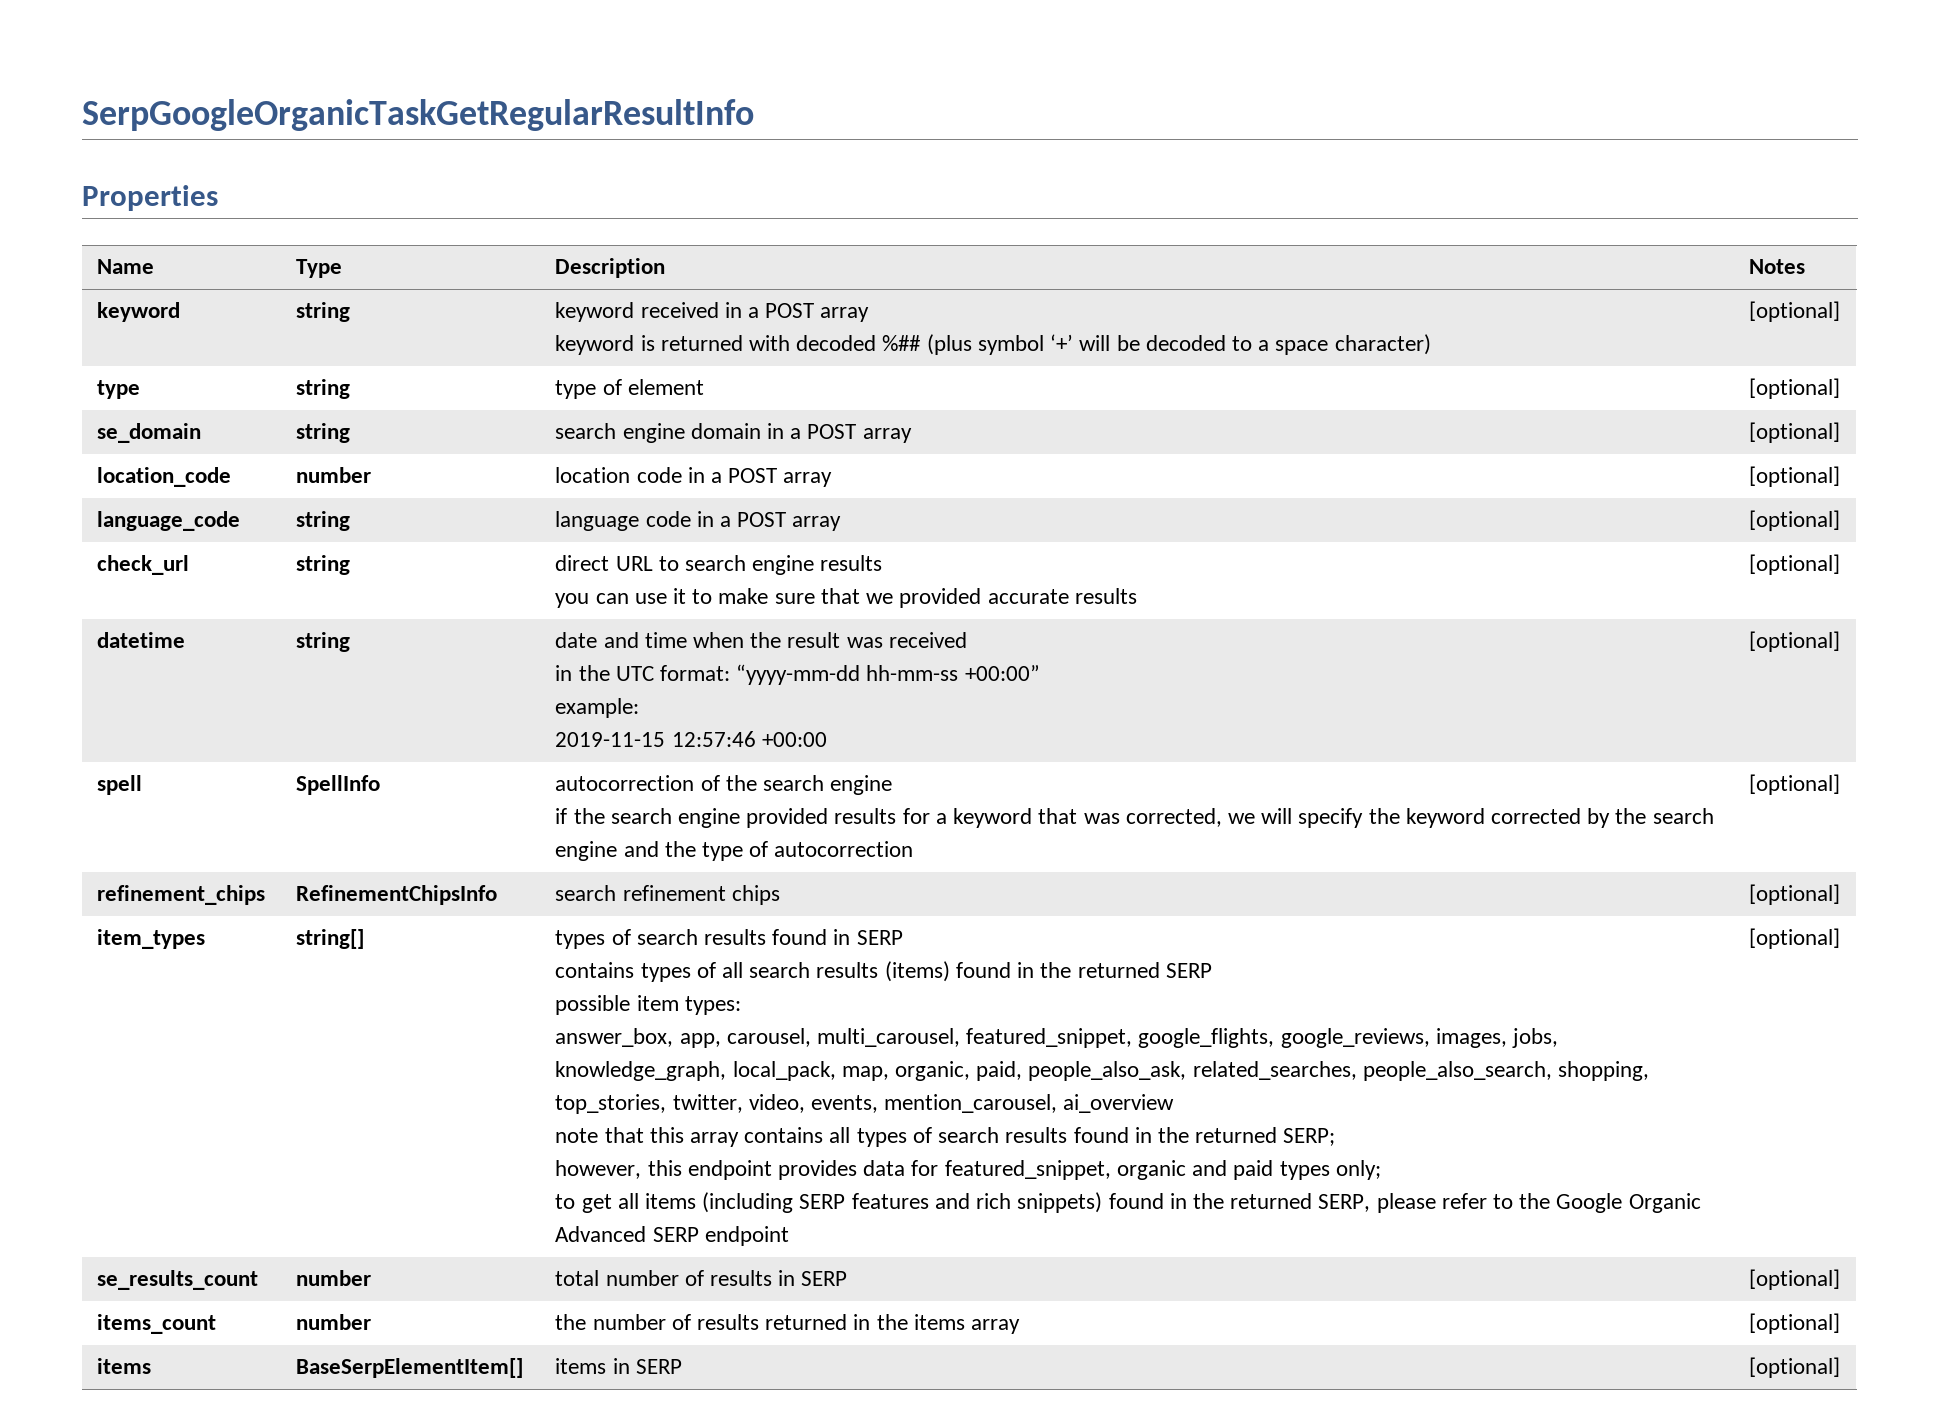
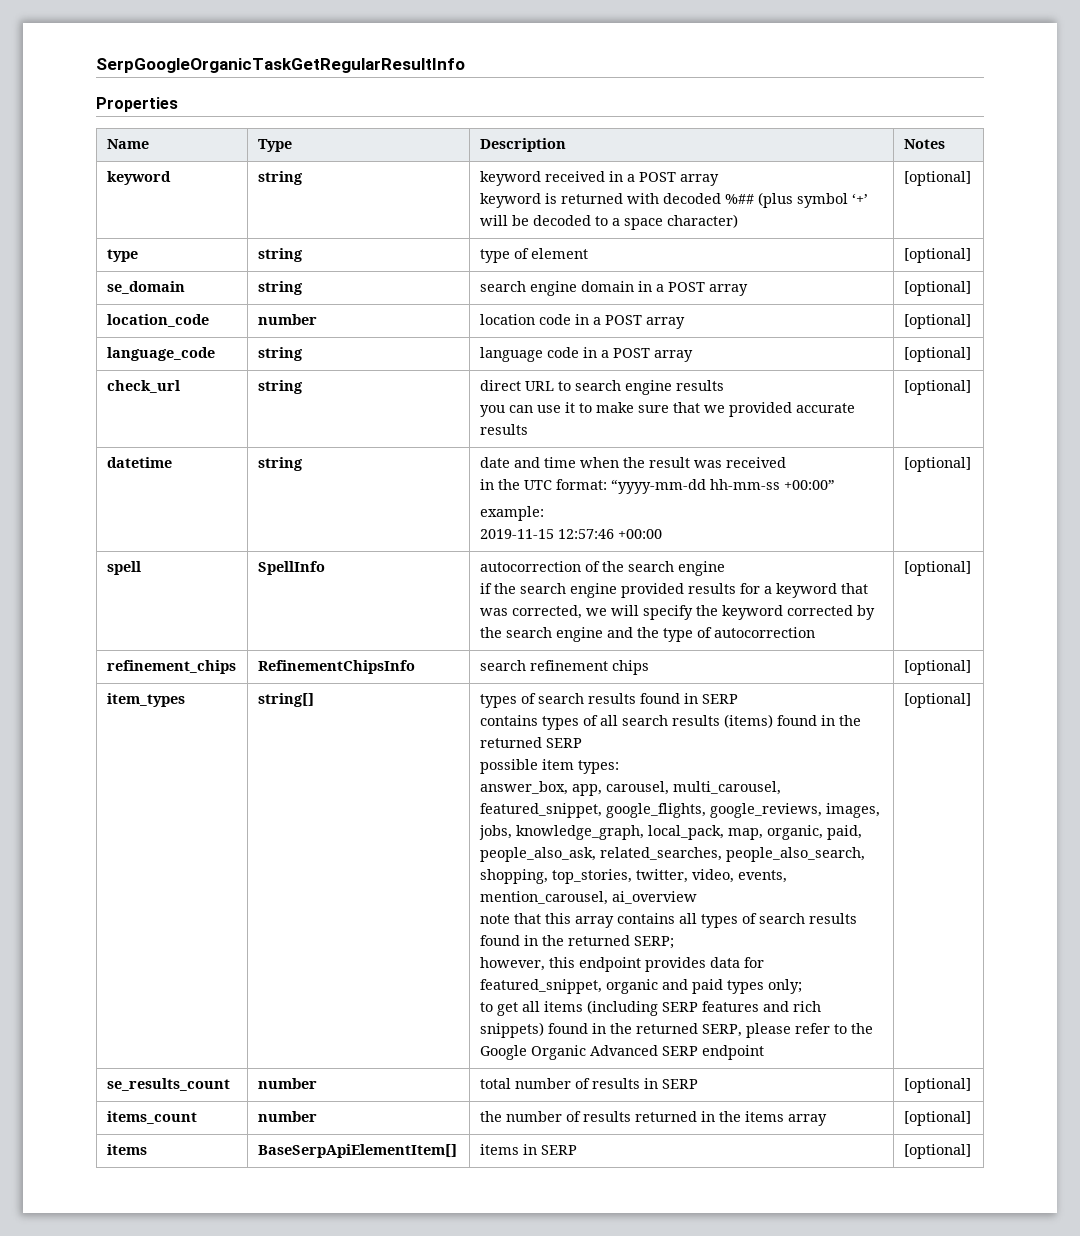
- items | BaseSerpElementItem[] | items in SERP | [optional]
+ items | BaseSerpApiElementItem[] | items in SERP | [optional]

